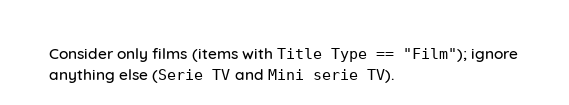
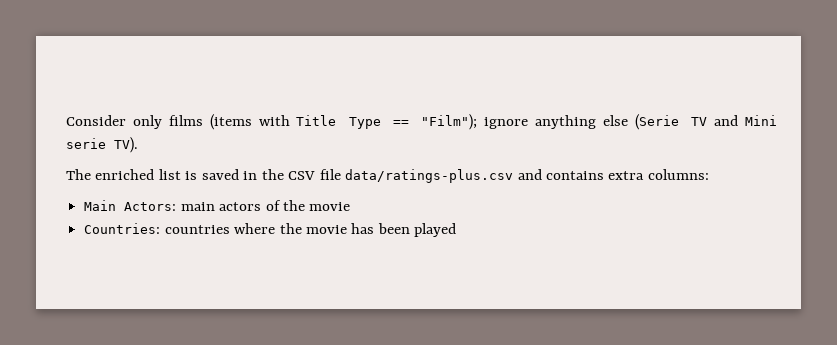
+ The enriched list is saved in the CSV file data/ratings-plus.csv and contains extra columns:
+ Main Actors: main actors of the movie
+ Countries: countries where the movie has been played

